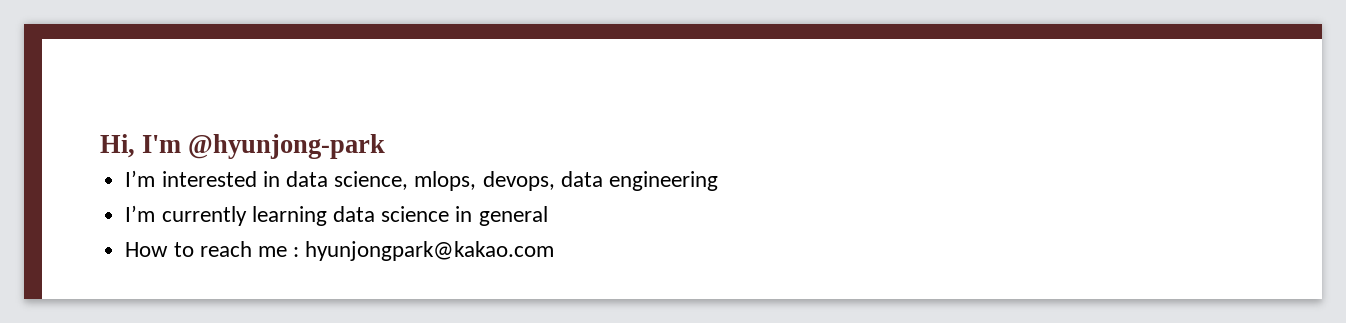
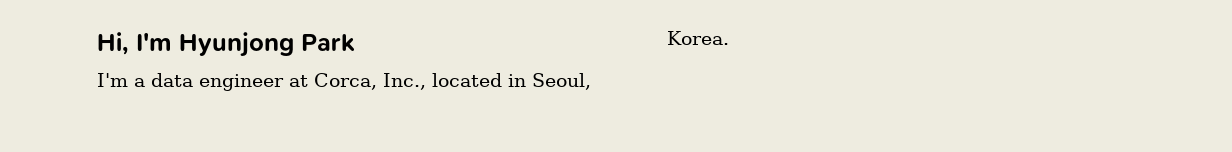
- Hi, I'm @hyunjong-park
- I’m interested in data science, mlops, devops, data engineering
- I’m currently learning data science in general
- How to reach me : hyunjongpark@kakao.com
+ Hi, I'm Hyunjong Park
+ I'm a data engineer at Corca, Inc., located in Seoul, Korea.

